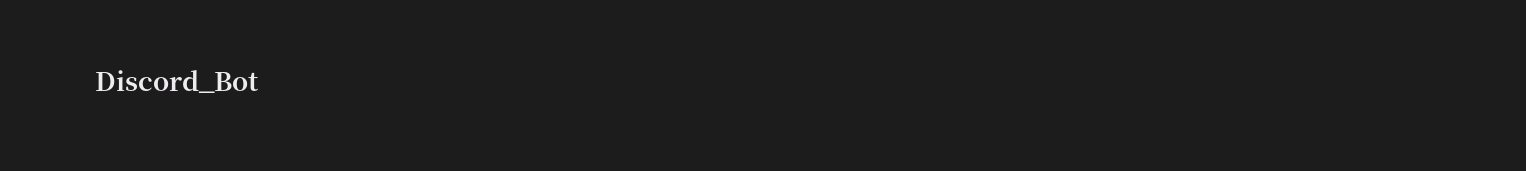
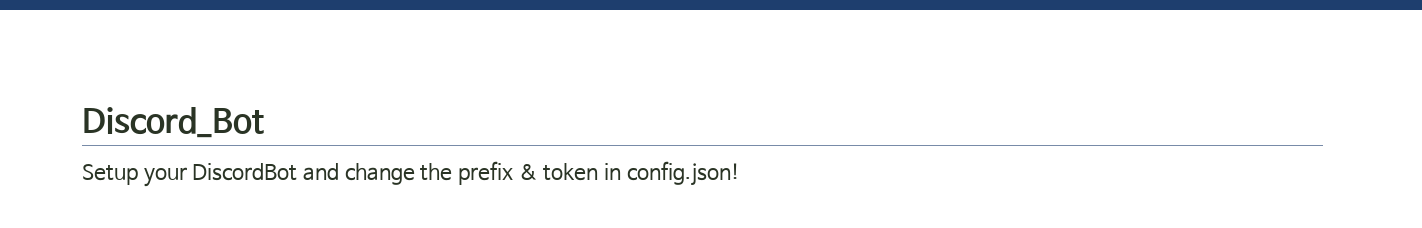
+ Setup your DiscordBot and change the prefix & token in config.json!

